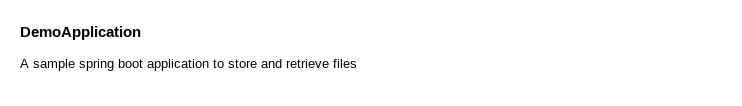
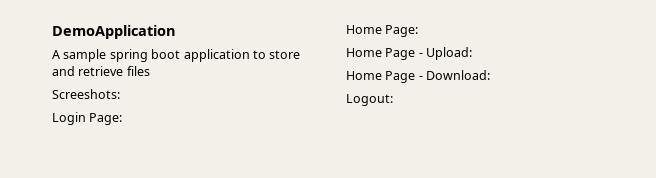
+ Screeshots:
+ Login Page:
+ Home Page:
+ Home Page - Upload:
+ Home Page - Download:
+ Logout:

